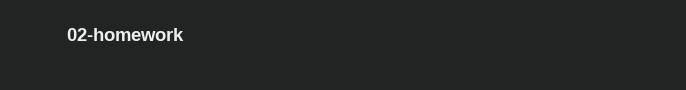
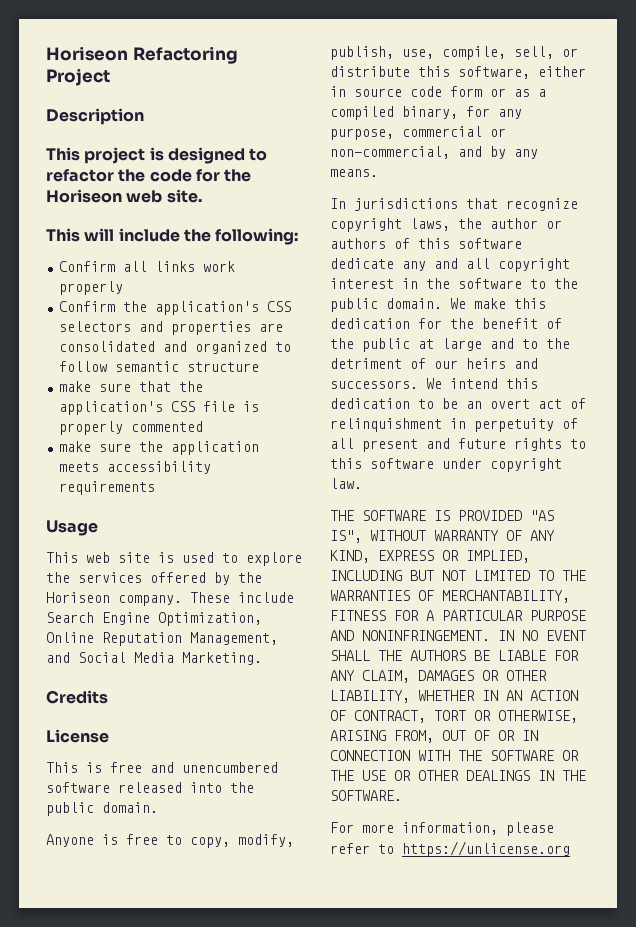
- 02-homework
+ Horiseon Refactoring Project
+ Description
+ This project is designed to refactor the code for the Horiseon web site.
+ This will include the following:
+ Confirm all links work properly
+ Confirm the application's CSS selectors and properties are consolidated and organized to follow semantic structure
+ make sure that the application's CSS file is properly commented
+ make sure the application meets accessibility requirements
+ Usage
+ This web site is used to explore the services offered by the Horiseon company. These include Search Engine Optimization, Online Reputation Management, and Social Media Marketing.
+ Credits
+ License
+ This is free and unencumbered software released into the public domain.
+ Anyone is free to copy, modify, publish, use, compile, sell, or distribute this software, either in source code form or as a compiled binary, for any purpose, commercial or non-commercial, and by any means.
+ In jurisdictions that recognize copyright laws, the author or authors of this software dedicate any and all copyright interest in the software to the public domain. We make this dedication for the benefit of the public at large and to the detriment of our heirs and successors. We intend this dedication to be an overt act of relinquishment in perpetuity of all present and future rights to this software under copyright law.
+ THE SOFTWARE IS PROVIDED "AS IS", WITHOUT WARRANTY OF ANY KIND, EXPRESS OR IMPLIED, INCLUDING BUT NOT LIMITED TO THE WARRANTIES OF MERCHANTABILITY, FITNESS FOR A PARTICULAR PURPOSE AND NONINFRINGEMENT. IN NO EVENT SHALL THE AUTHORS BE LIABLE FOR ANY CLAIM, DAMAGES OR OTHER LIABILITY, WHETHER IN AN ACTION OF CONTRACT, TORT OR OTHERWISE, ARISING FROM, OUT OF OR IN CONNECTION WITH THE SOFTWARE OR THE USE OR OTHER DEALINGS IN THE SOFTWARE.
+ For more information, please refer to https://unlicense.org

